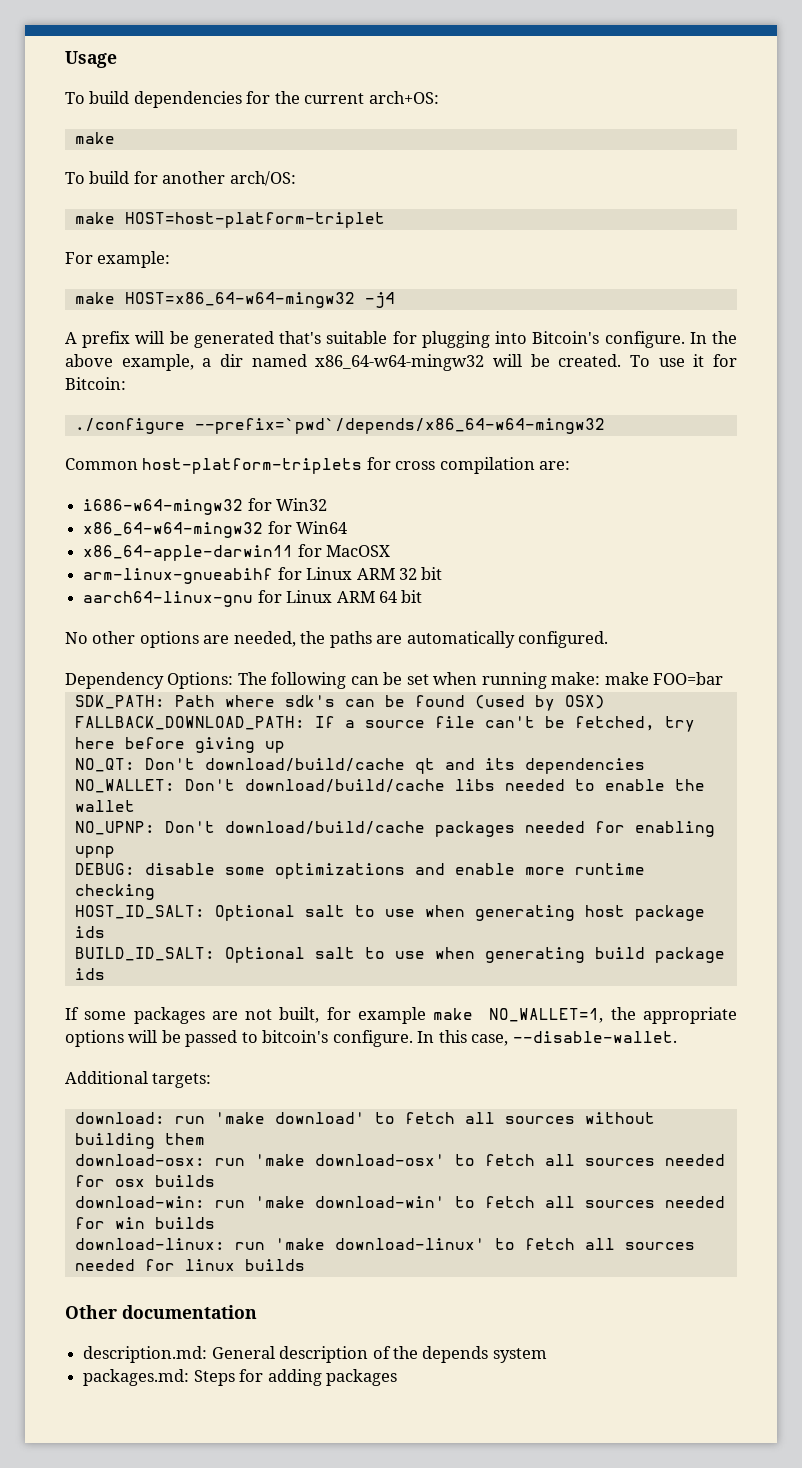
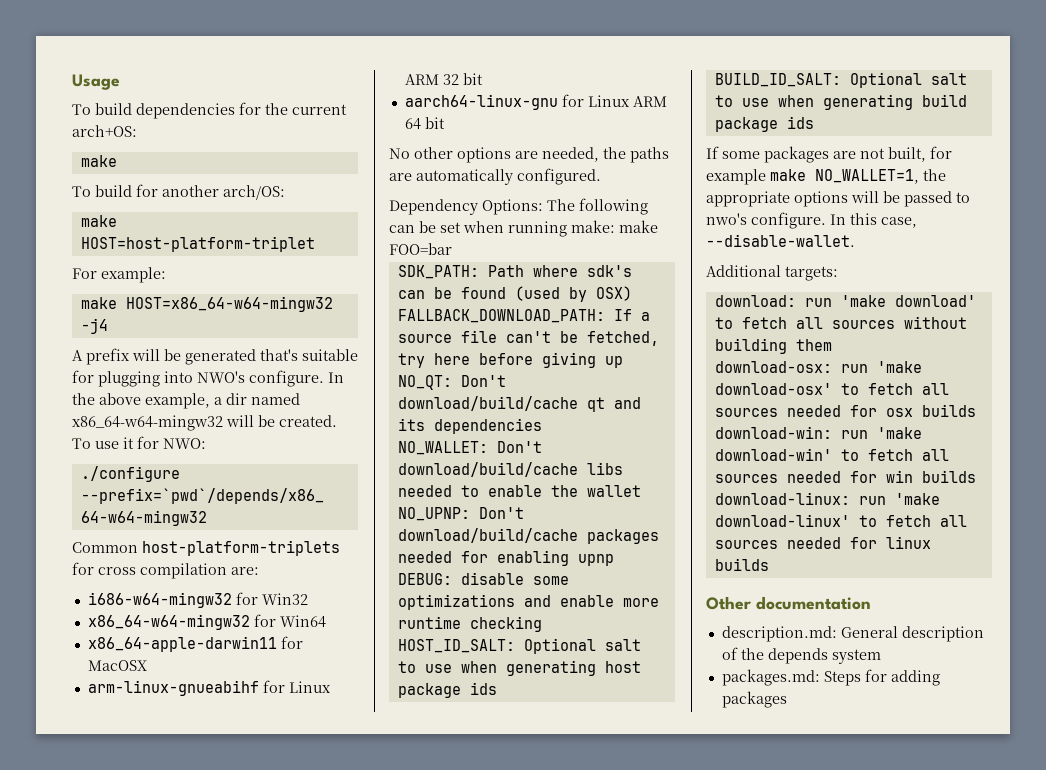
- A prefix will be generated that's suitable for plugging into Bitcoin's configure.
+ A prefix will be generated that's suitable for plugging into NWO's configure.
- To use it for Bitcoin:
+ To use it for NWO:
- If some packages are not built, for example make NO_WALLET=1, the appropriate options will be passed to bitcoin's configure.
+ If some packages are not built, for example make NO_WALLET=1, the appropriate options will be passed to nwo's configure.

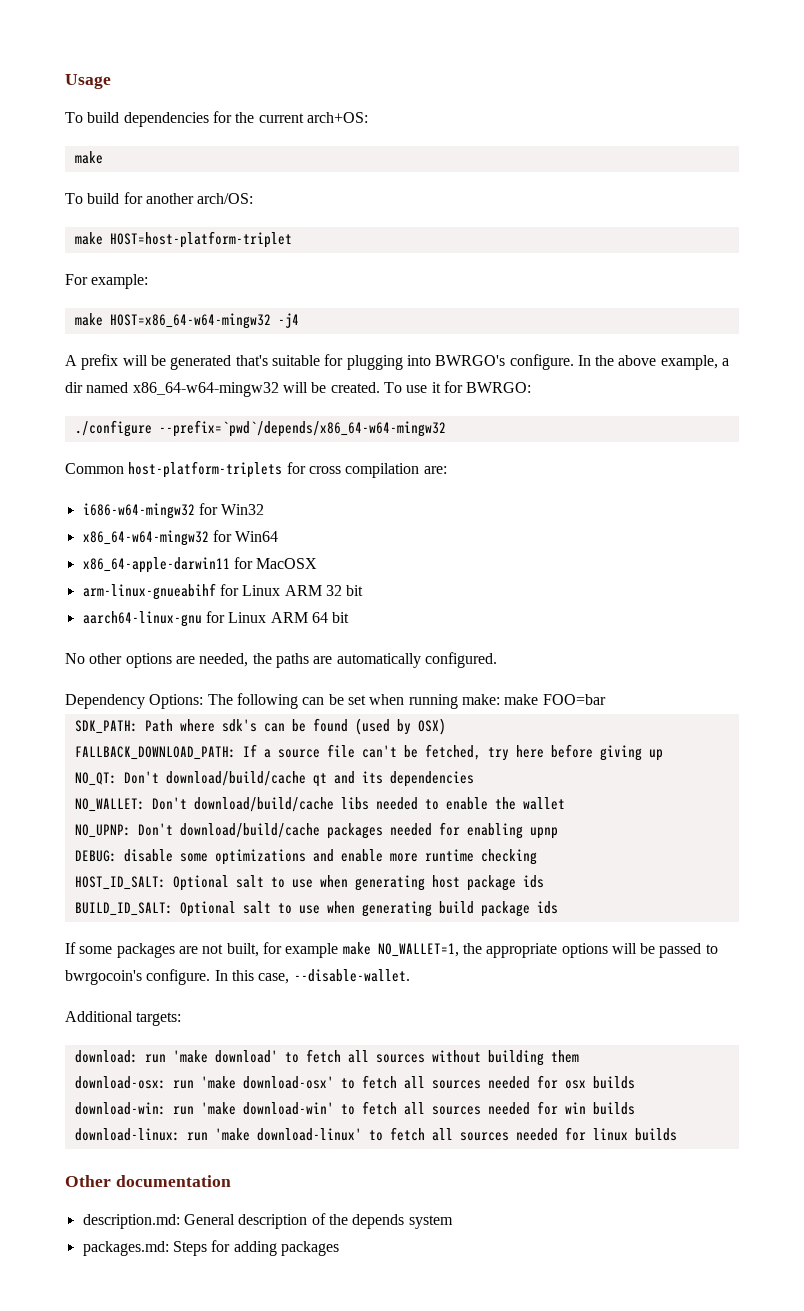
- A prefix will be generated that's suitable for plugging into NWO's configure.
+ A prefix will be generated that's suitable for plugging into BWRGO's configure.
- To use it for NWO:
+ To use it for BWRGO:
- If some packages are not built, for example make NO_WALLET=1, the appropriate options will be passed to nwo's configure.
+ If some packages are not built, for example make NO_WALLET=1, the appropriate options will be passed to bwrgocoin's configure.

